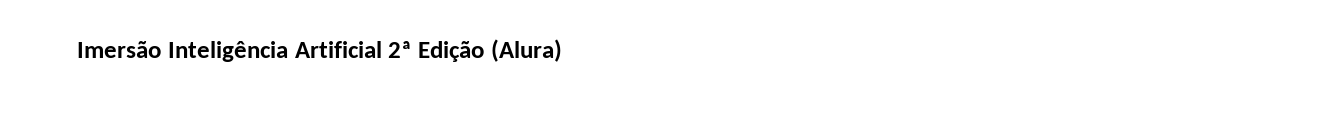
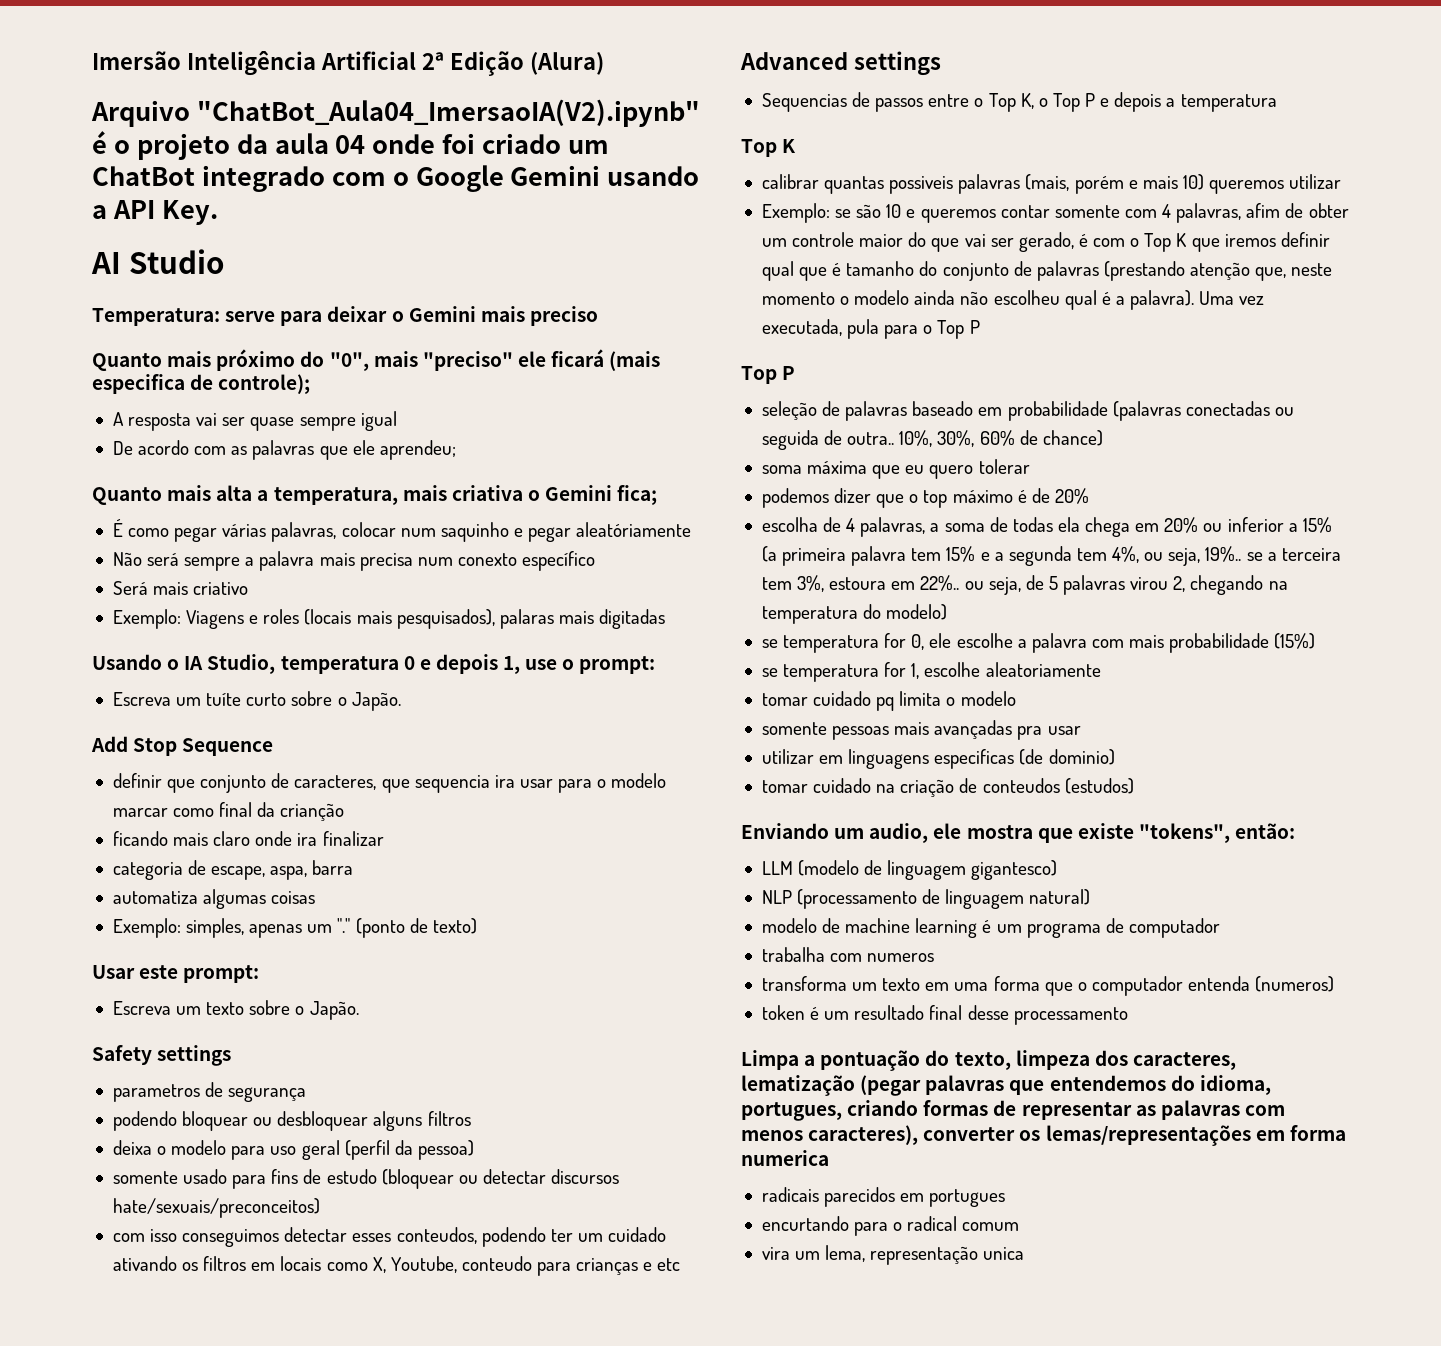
+ Arquivo "ChatBot_Aula04_ImersaoIA(V2).ipynb" é o projeto da aula 04 onde foi criado um ChatBot integrado com o Google Gemini usando a API Key.
+ AI Studio
+ Temperatura: serve para deixar o Gemini mais preciso
+ Quanto mais próximo do "0", mais "preciso" ele ficará (mais especifica de controle);
+ A resposta vai ser quase sempre igual
+ De acordo com as palavras que ele aprendeu;
+ Quanto mais alta a temperatura, mais criativa o Gemini fica;
+ É como pegar várias palavras, colocar num saquinho e pegar aleatóriamente
+ Não será sempre a palavra mais precisa num conexto específico
+ Será mais criativo
+ Exemplo: Viagens e roles (locais mais pesquisados), palaras mais digitadas
+ Usando o IA Studio, temperatura 0 e depois 1, use o prompt:
+ Escreva um tuíte curto sobre o Japão.
+ Add Stop Sequence
+ definir que conjunto de caracteres, que sequencia ira usar para o modelo marcar como final da crianção
+ ficando mais claro onde ira finalizar
+ categoria de escape, aspa, barra
+ automatiza algumas coisas
+ Exemplo: simples, apenas um "." (ponto de texto)
+ Usar este prompt:
+ Escreva um texto sobre o Japão.
+ Safety settings
+ parametros de segurança
+ podendo bloquear ou desbloquear alguns filtros
+ deixa o modelo para uso geral (perfil da pessoa)
+ somente usado para fins de estudo (bloquear ou detectar discursos hate/sexuais/preconceitos)
+ com isso conseguimos detectar esses conteudos, podendo ter um cuidado ativando os filtros em locais como X, Youtube, conteudo para crianças e etc
+ Advanced settings
+ Sequencias de passos entre o Top K, o Top P e depois a temperatura
+ Top K
+ calibrar quantas possiveis palavras (mais, porém e mais 10) queremos utilizar
+ Exemplo: se são 10 e queremos contar somente com 4 palavras, afim de obter um controle maior do que vai ser gerado, é com o Top K que iremos definir qual que é tamanho do conjunto de palavras (prestando atenção que, neste momento o modelo ainda não escolheu qual é a palavra). Uma vez executada, pula para o Top P
+ Top P
+ seleção de palavras baseado em probabilidade (palavras conectadas ou seguida de outra.. 10%, 30%, 60% de chance)
+ soma máxima que eu quero tolerar
+ podemos dizer que o top máximo é de 20%
+ escolha de 4 palavras, a soma de todas ela chega em 20% ou inferior a 15% (a primeira palavra tem 15% e a segunda tem 4%, ou seja, 19%.. se a terceira tem 3%, estoura em 22%.. ou seja, de 5 palavras virou 2, chegando na temperatura do modelo)
+ se temperatura for 0, ele escolhe a palavra com mais probabilidade (15%)
+ se temperatura for 1, escolhe aleatoriamente
+ tomar cuidado pq limita o modelo
+ somente pessoas mais avançadas pra usar
+ utilizar em linguagens especificas (de dominio)
+ tomar cuidado na criação de conteudos (estudos)
+ Enviando um audio, ele mostra que existe "tokens", então:
+ LLM (modelo de linguagem gigantesco)
+ NLP (processamento de linguagem natural)
+ modelo de machine learning é um programa de computador
+ trabalha com numeros
+ transforma um texto em uma forma que o computador entenda (numeros)
+ token é um resultado final desse processamento
+ Limpa a pontuação do texto, limpeza dos caracteres, lematização (pegar palavras que entendemos do idioma, portugues, criando formas de representar as palavras com menos caracteres), converter os lemas/representações em forma numerica
+ radicais parecidos em portugues
+ encurtando para o radical comum
+ vira um lema, representação unica

